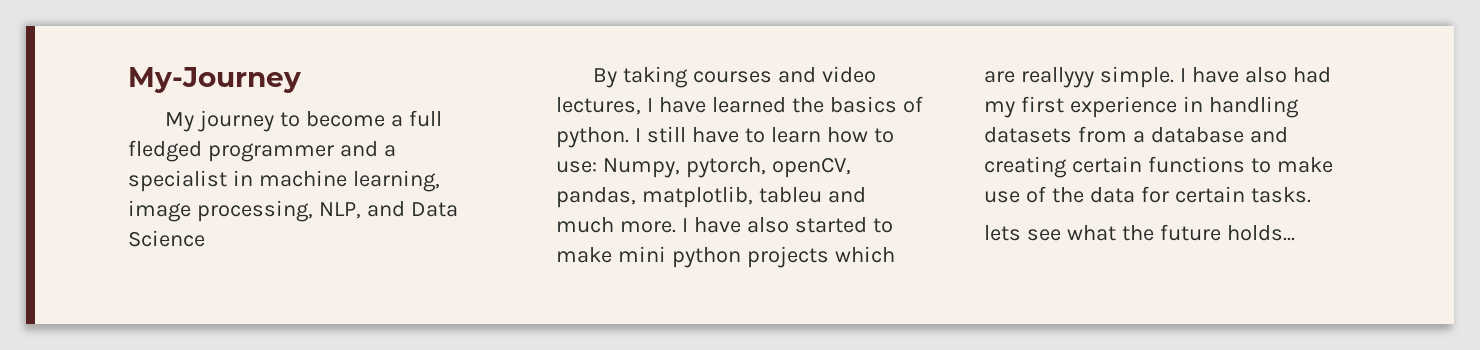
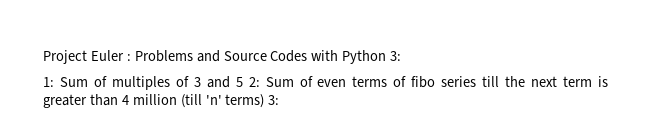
- My-Journey
- My journey to become a full fledged programmer and a specialist in machine learning, image processing, NLP, and Data Science
- By taking courses and video lectures, I have learned the basics of python. I still have to learn how to use: Numpy, pytorch, openCV, pandas, matplotlib, tableu and much more. I have also started to make mini python projects which are reallyyy simple. I have also had my first experience in handling datasets from a database and creating certain functions to make use of the data for certain tasks.
- lets see what the future holds...
+ Project Euler : Problems and Source Codes with Python 3:
+ 1: Sum of multiples of 3 and 5 2: Sum of even terms of fibo series till the next term is greater than 4 million (till 'n' terms) 3:

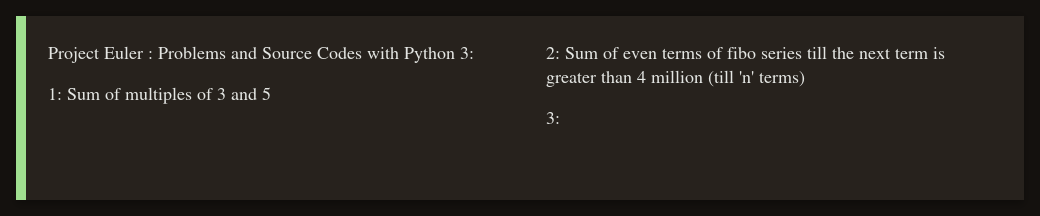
- 1: Sum of multiples of 3 and 5 2: Sum of even terms of fibo series till the next term is greater than 4 million (till 'n' terms) 3:
+ 1: Sum of multiples of 3 and 5
+ 2: Sum of even terms of fibo series till the next term is greater than 4 million (till 'n' terms)
+ 3:

